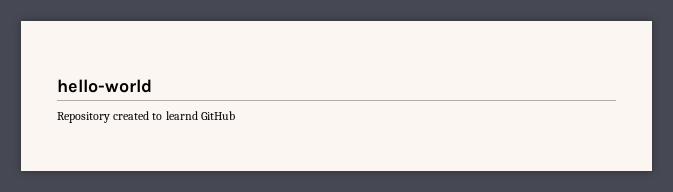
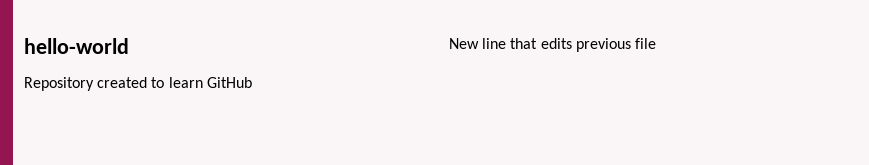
- Repository created to learnd GitHub
+ Repository created to learn GitHub
+ New line that edits previous file

